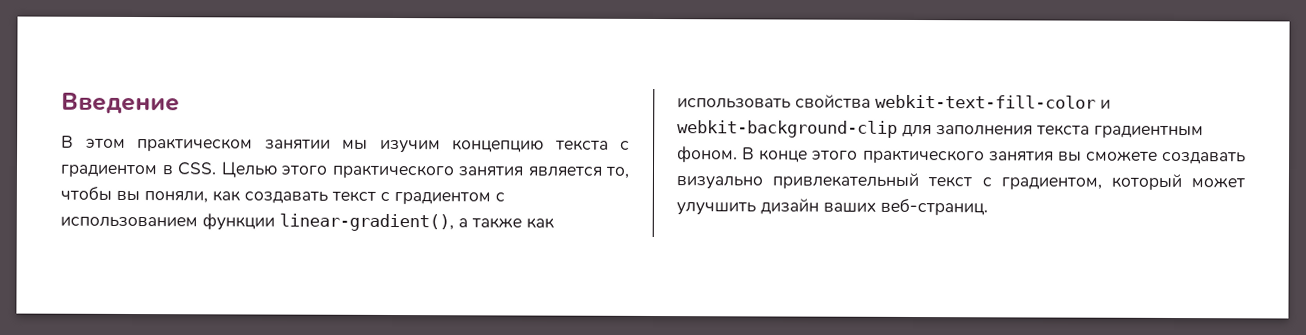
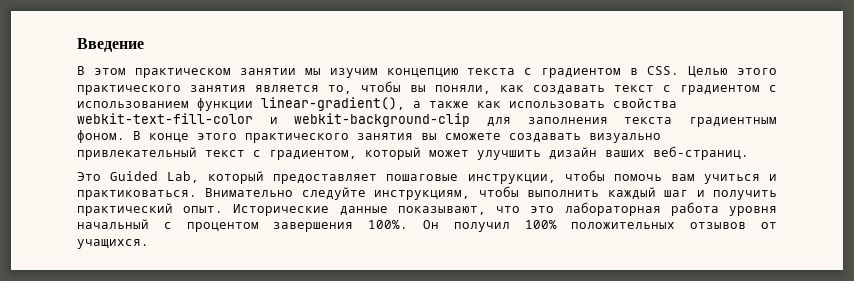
+ Это Guided Lab, который предоставляет пошаговые инструкции, чтобы помочь вам учиться и практиковаться. Внимательно следуйте инструкциям, чтобы выполнить каждый шаг и получить практический опыт. Исторические данные показывают, что это лабораторная работа уровня начальный с процентом завершения 100%. Он получил 100% положительных отзывов от учащихся.

